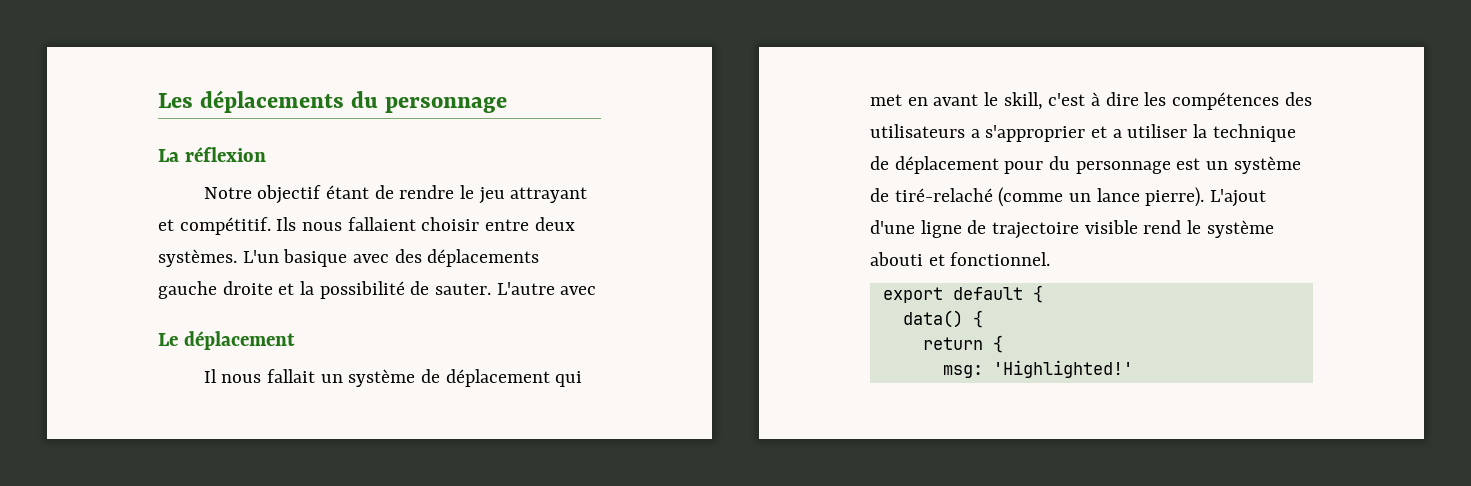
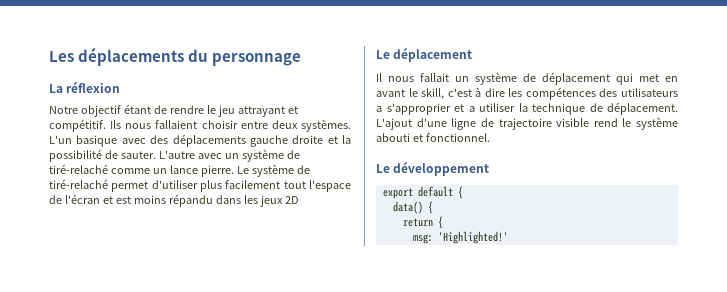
- L'autre avec
+ L'autre avec un système de tiré-relaché comme un lance pierre. Le système de tiré-relaché permet d'utiliser plus facilement tout l'espace de l'écran et est moins répandu dans les jeux 2D
- Il nous fallait un système de déplacement qui met en avant le skill, c'est à dire les compétences des utilisateurs a s'approprier et a utiliser la technique de déplacement pour du personnage est un système de tiré-relaché (comme un lance pierre).
+ Il nous fallait un système de déplacement qui met en avant le skill, c'est à dire les compétences des utilisateurs a s'approprier et a utiliser la technique de déplacement.
+ Le développement

